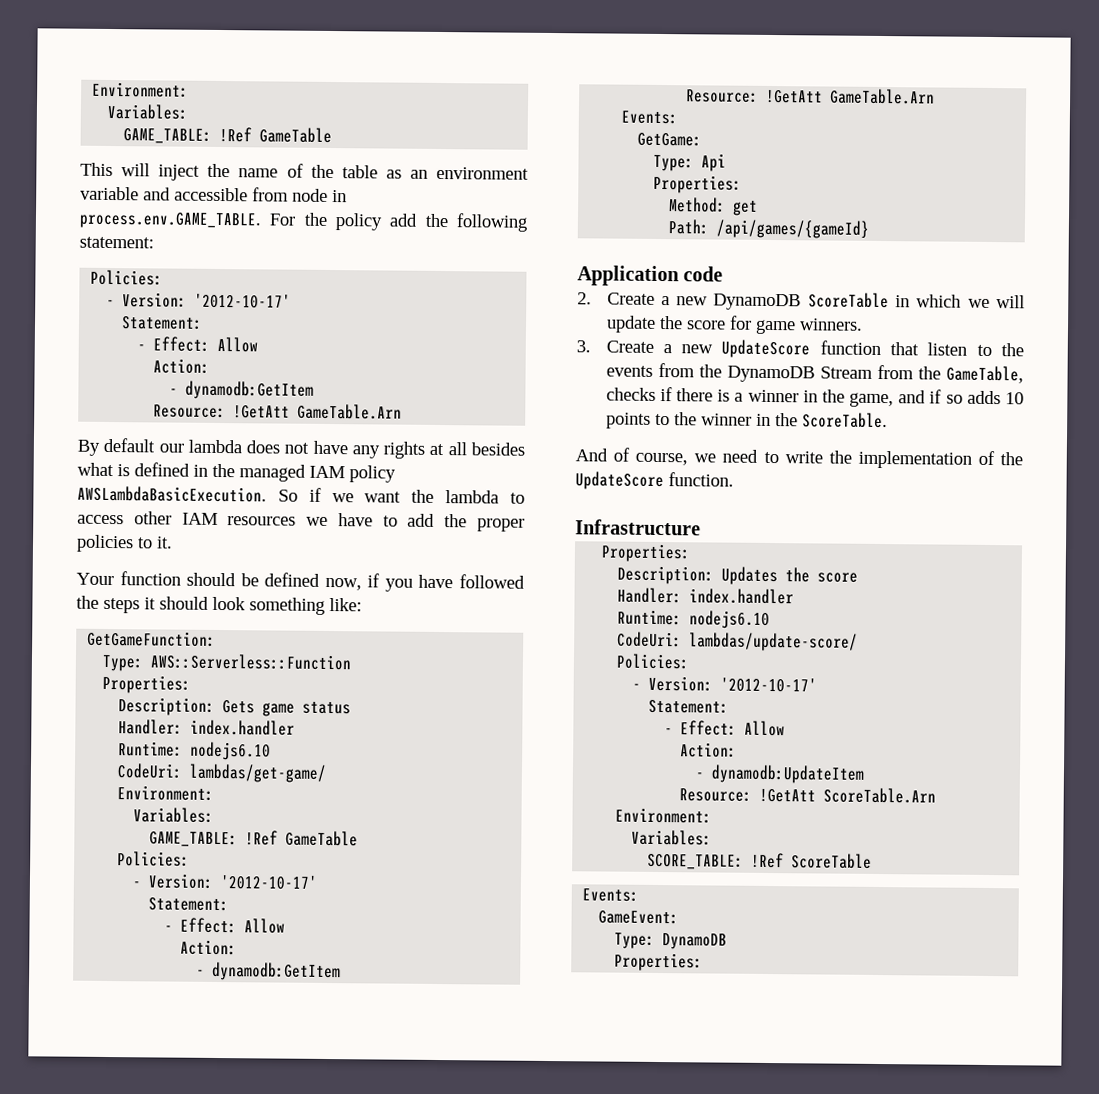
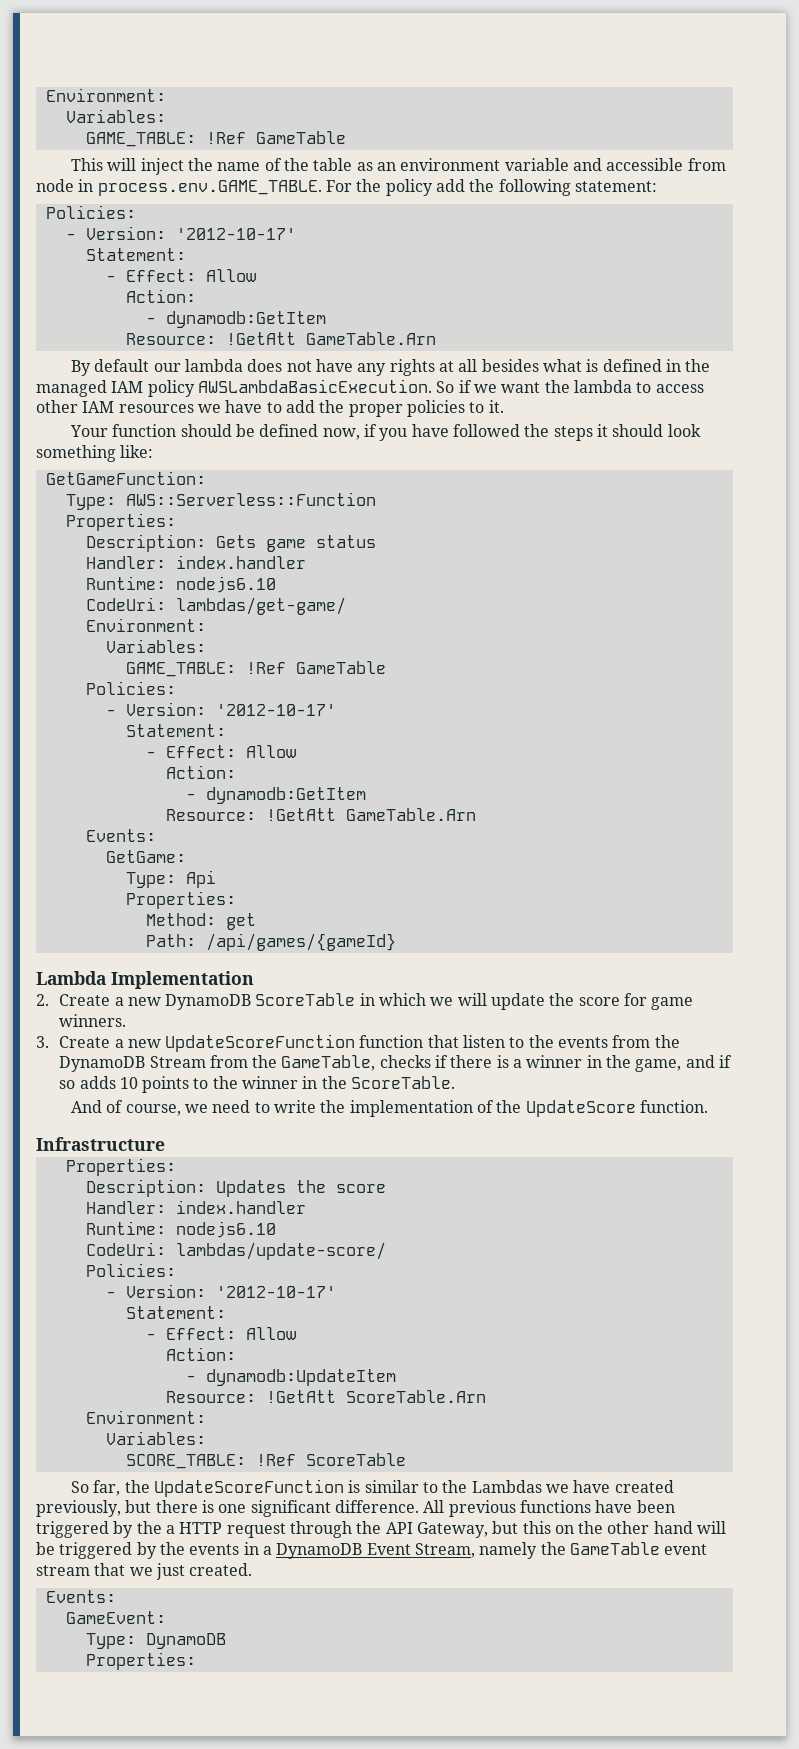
- Application code
+ Lambda Implementation
- 3. Create a new UpdateScore function that listen to the events from the DynamoDB Stream from the GameTable, checks if there is a winner in the game, and if so adds 10 points to the winner in the ScoreTable.
+ 3. Create a new UpdateScoreFunction function that listen to the events from the DynamoDB Stream from the GameTable, checks if there is a winner in the game, and if so adds 10 points to the winner in the ScoreTable.
+ So far, the UpdateScoreFunction is similar to the Lambdas we have created previously, but there is one significant difference. All previous functions have been triggered by the a HTTP request through the API Gateway, but this on the other hand will be triggered by the events in a DynamoDB Event Stream, namely the GameTable event stream that we just created.

